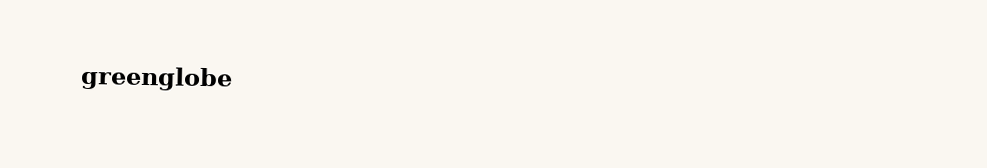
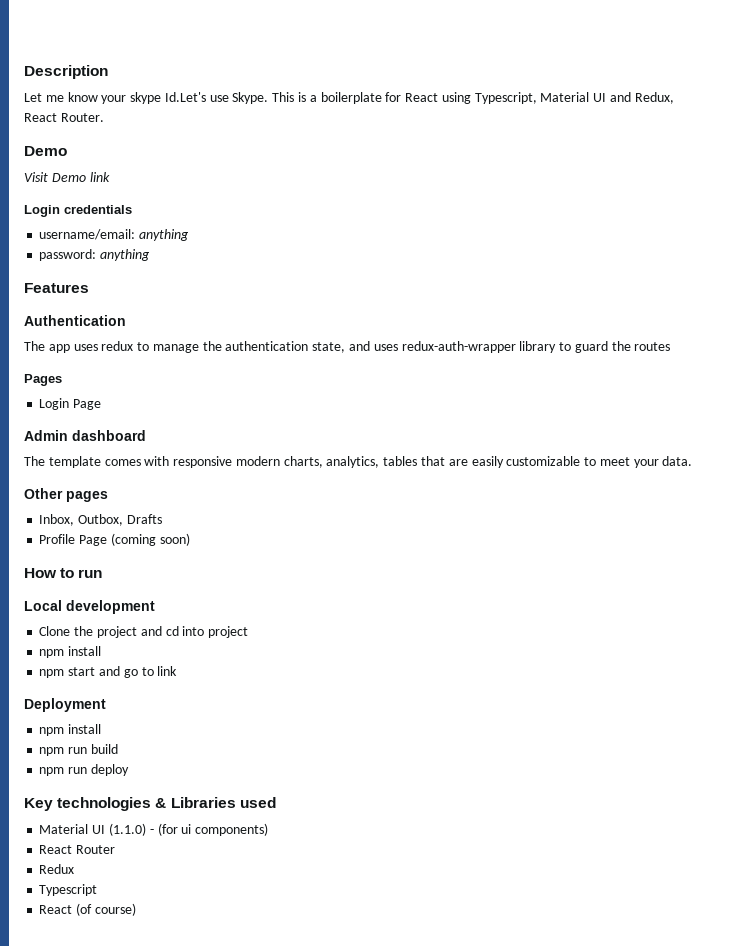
- greenglobe
+ Description
+ Let me know your skype Id.Let's use Skype. This is a boilerplate for React using Typescript, Material UI and Redux, React Router.
+ Demo
+ Visit Demo link
+ Login credentials
+ username/email: anything
+ password: anything
+ Features
+ Authentication
+ The app uses redux to manage the authentication state, and uses redux-auth-wrapper library to guard the routes
+ Pages
+ Login Page
+ Admin dashboard
+ The template comes with responsive modern charts, analytics, tables that are easily customizable to meet your data.
+ Other pages
+ Inbox, Outbox, Drafts
+ Profile Page (coming soon)
+ How to run
+ Local development
+ Clone the project and cd into project
+ npm install
+ npm start and go to link
+ Deployment
+ npm install
+ npm run build
+ npm run deploy
+ Key technologies & Libraries used
+ Material UI (1.1.0) - (for ui components)
+ React Router
+ Redux
+ Typescript
+ React (of course)

